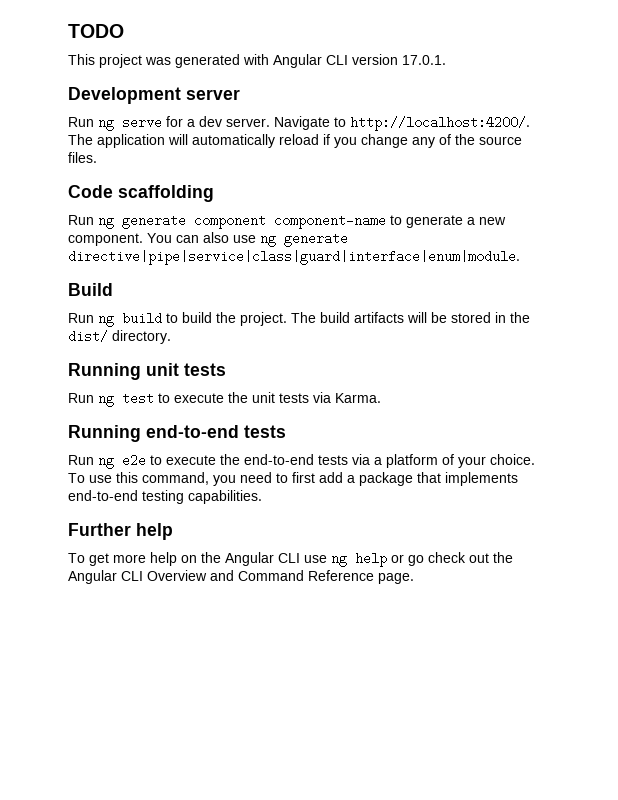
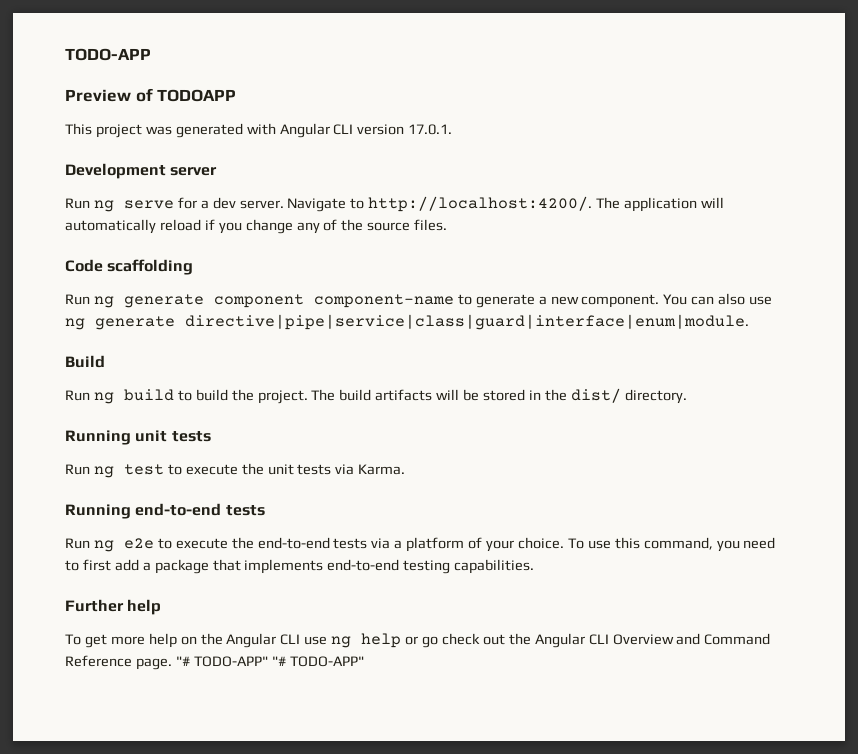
- TODO
+ TODO-APP
+ Preview of TODOAPP
+ "# TODO-APP" "# TODO-APP"

